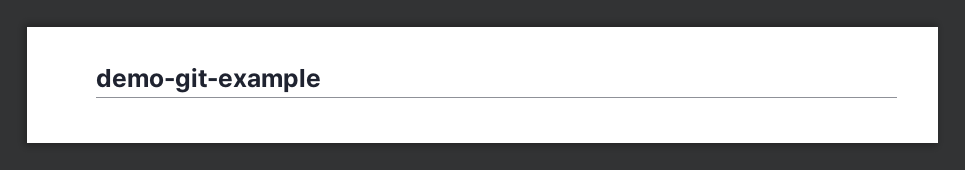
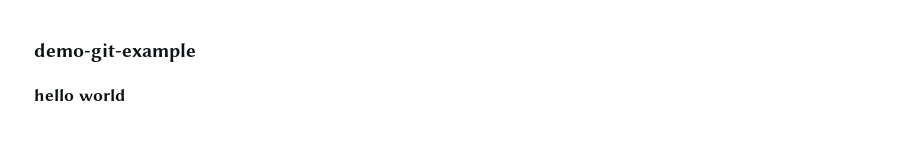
+ hello world

